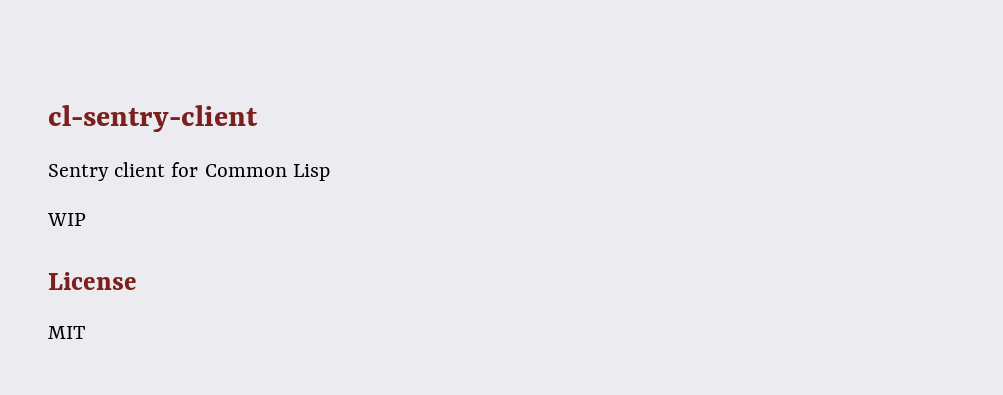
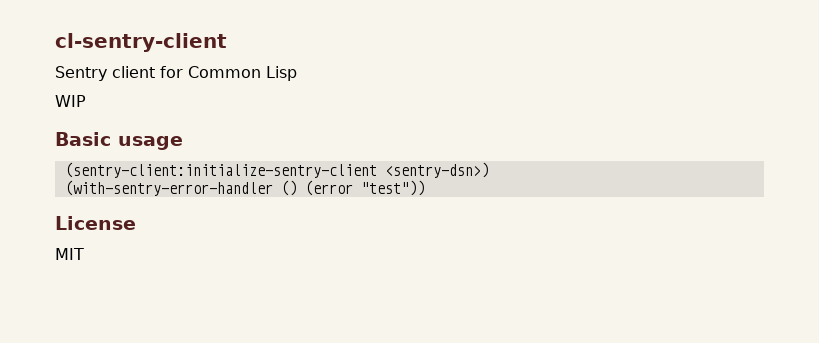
+ Basic usage
+ (sentry-client:initialize-sentry-client <sentry-dsn>)
+ (with-sentry-error-handler () (error "test"))

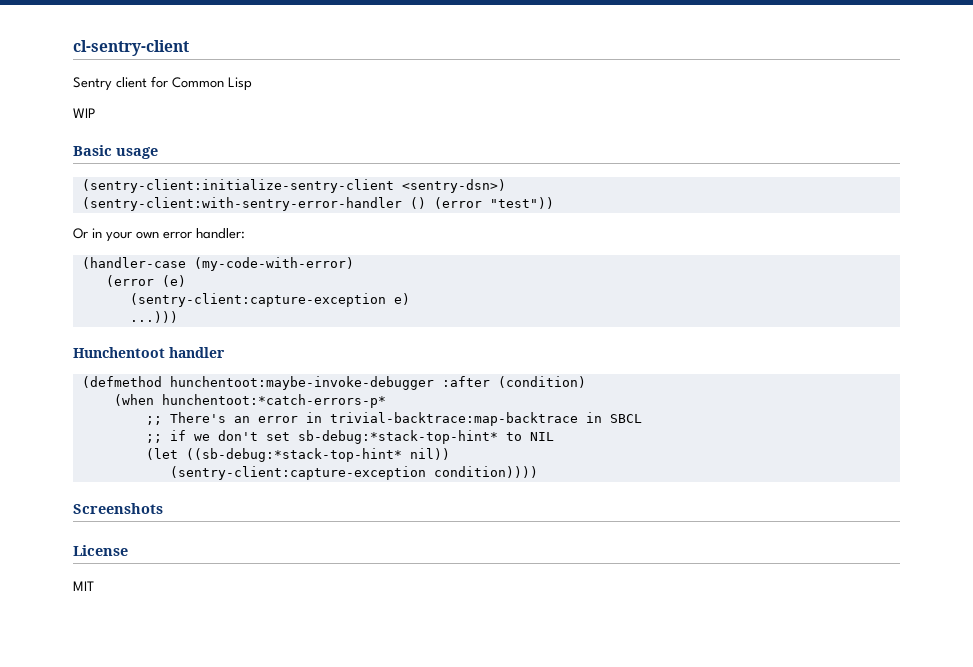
- (with-sentry-error-handler () (error "test"))
+ (sentry-client:with-sentry-error-handler () (error "test"))
+ Or in your own error handler:
+ (handler-case (my-code-with-error)
+ (error (e)
+ (sentry-client:capture-exception e)
+ ...)))
+ Hunchentoot handler
+ (defmethod hunchentoot:maybe-invoke-debugger :after (condition)
+ (when hunchentoot:*catch-errors-p*
+ ;; There's an error in trivial-backtrace:map-backtrace in SBCL
+ ;; if we don't set sb-debug:*stack-top-hint* to NIL
+ (let ((sb-debug:*stack-top-hint* nil))
+ (sentry-client:capture-exception condition))))
+ Screenshots

